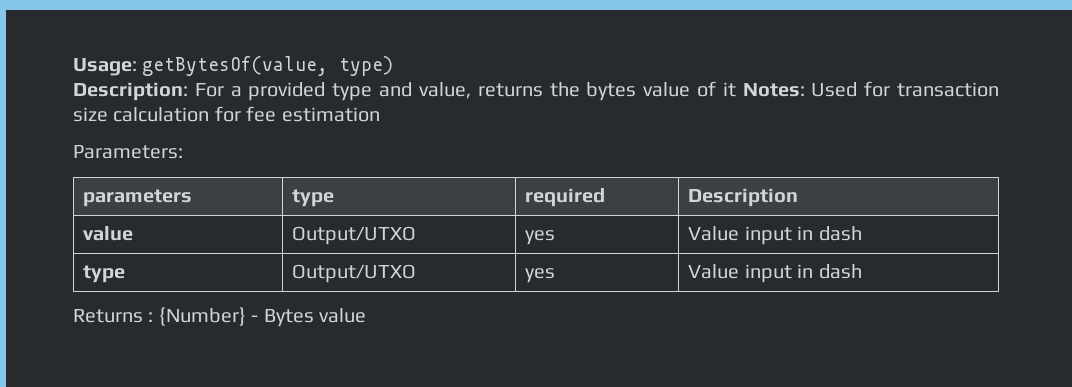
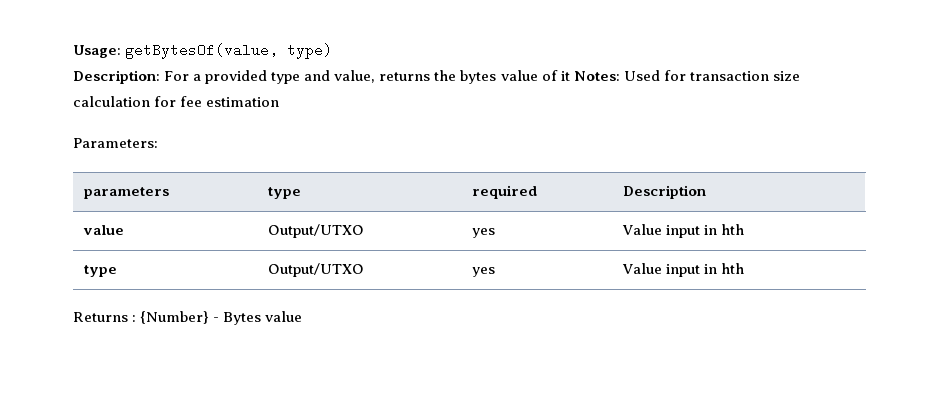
- value | Output/UTXO | yes | Value input in dash
+ value | Output/UTXO | yes | Value input in hth
- type | Output/UTXO | yes | Value input in dash
+ type | Output/UTXO | yes | Value input in hth

